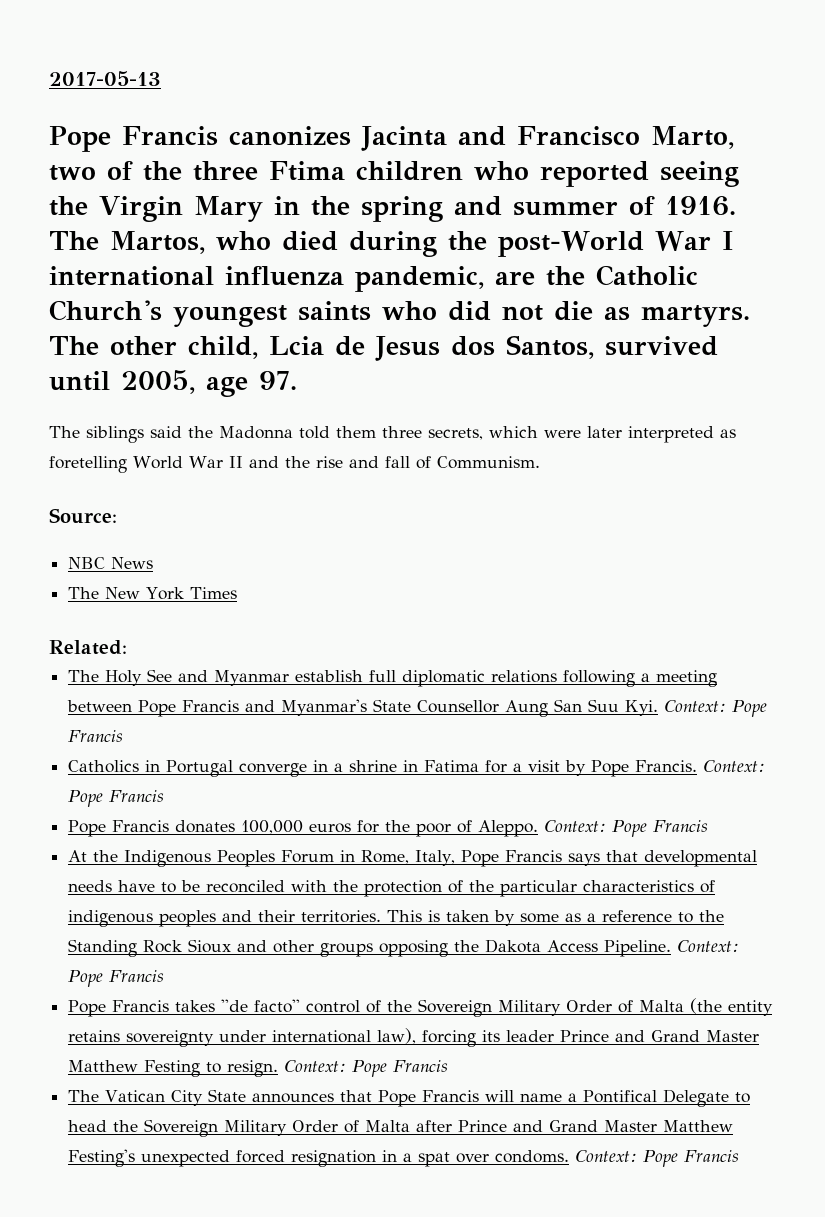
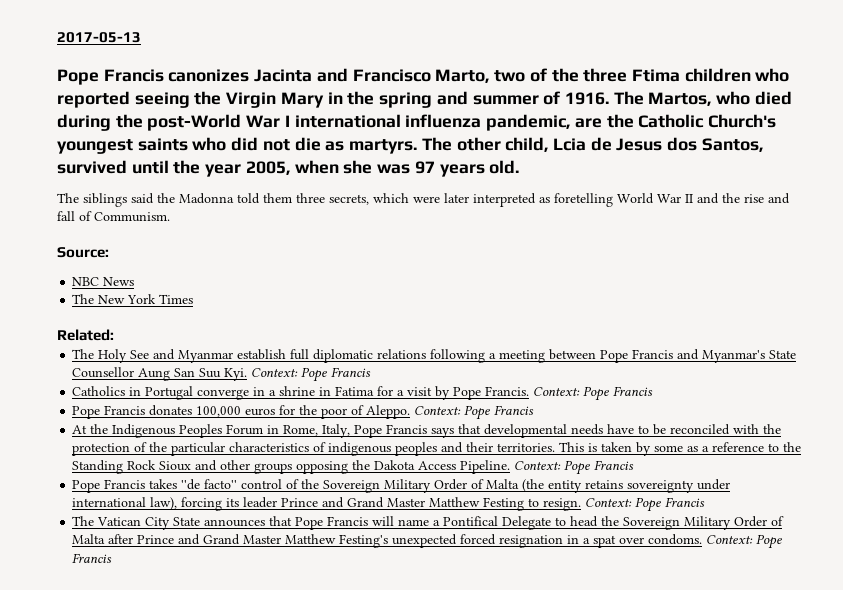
- The other child, Lcia de Jesus dos Santos, survived until 2005, age 97.
+ The other child, Lcia de Jesus dos Santos, survived until the year 2005, when she was 97 years old.

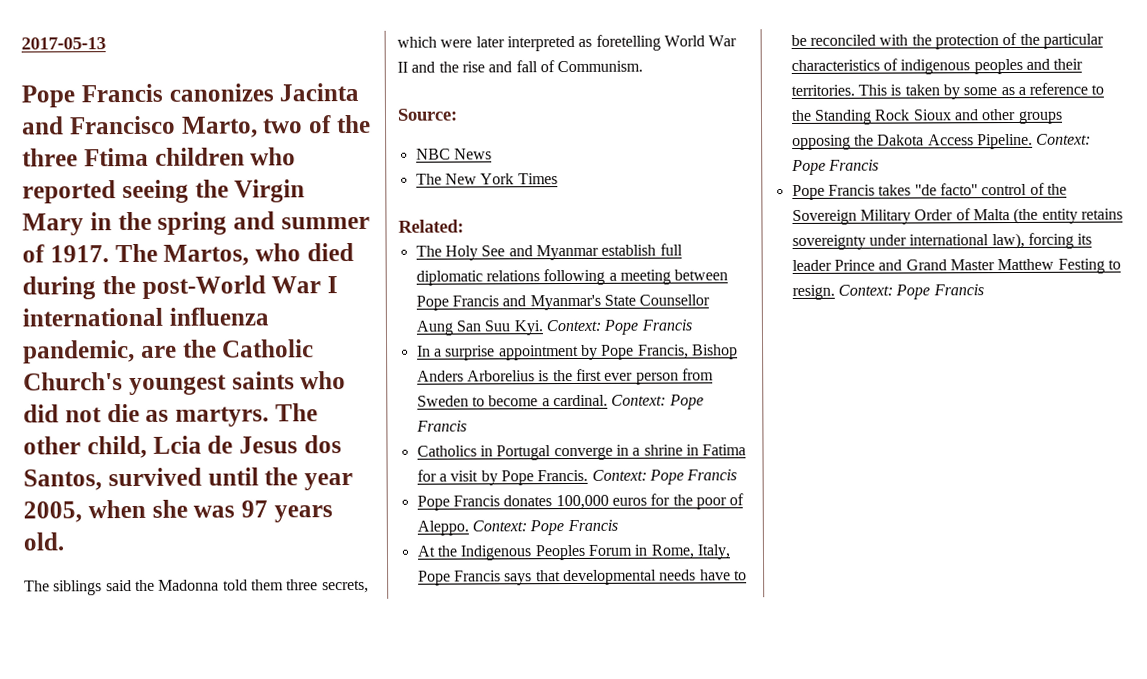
- Pope Francis canonizes Jacinta and Francisco Marto, two of the three Ftima children who reported seeing the Virgin Mary in the spring and summer of 1916.
+ Pope Francis canonizes Jacinta and Francisco Marto, two of the three Ftima children who reported seeing the Virgin Mary in the spring and summer of 1917.
+ In a surprise appointment by Pope Francis, Bishop Anders Arborelius is the first ever person from Sweden to become a cardinal. Context: Pope Francis
- The Vatican City State announces that Pope Francis will name a Pontifical Delegate to head the Sovereign Military Order of Malta after Prince and Grand Master Matthew Festing's unexpected forced resignation in a spat over condoms. Context: Pope Francis

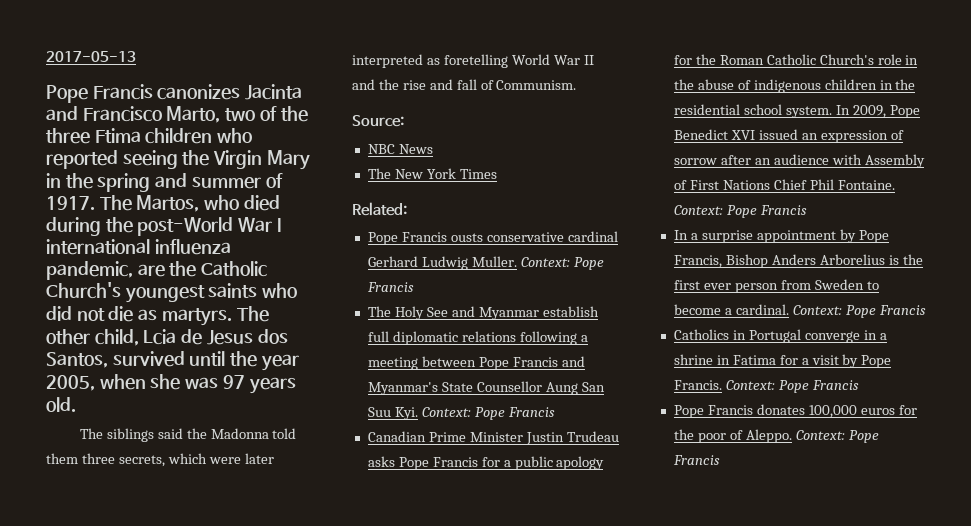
+ Pope Francis ousts conservative cardinal Gerhard Ludwig Muller. Context: Pope Francis
+ Canadian Prime Minister Justin Trudeau asks Pope Francis for a public apology for the Roman Catholic Church's role in the abuse of indigenous children in the residential school system. In 2009, Pope Benedict XVI issued an expression of sorrow after an audience with Assembly of First Nations Chief Phil Fontaine. Context: Pope Francis
- At the Indigenous Peoples Forum in Rome, Italy, Pope Francis says that developmental needs have to be reconciled with the protection of the particular characteristics of indigenous peoples and their territories. This is taken by some as a reference to the Standing Rock Sioux and other groups opposing the Dakota Access Pipeline. Context: Pope Francis
- Pope Francis takes ''de facto'' control of the Sovereign Military Order of Malta (the entity retains sovereignty under international law), forcing its leader Prince and Grand Master Matthew Festing to resign. Context: Pope Francis

